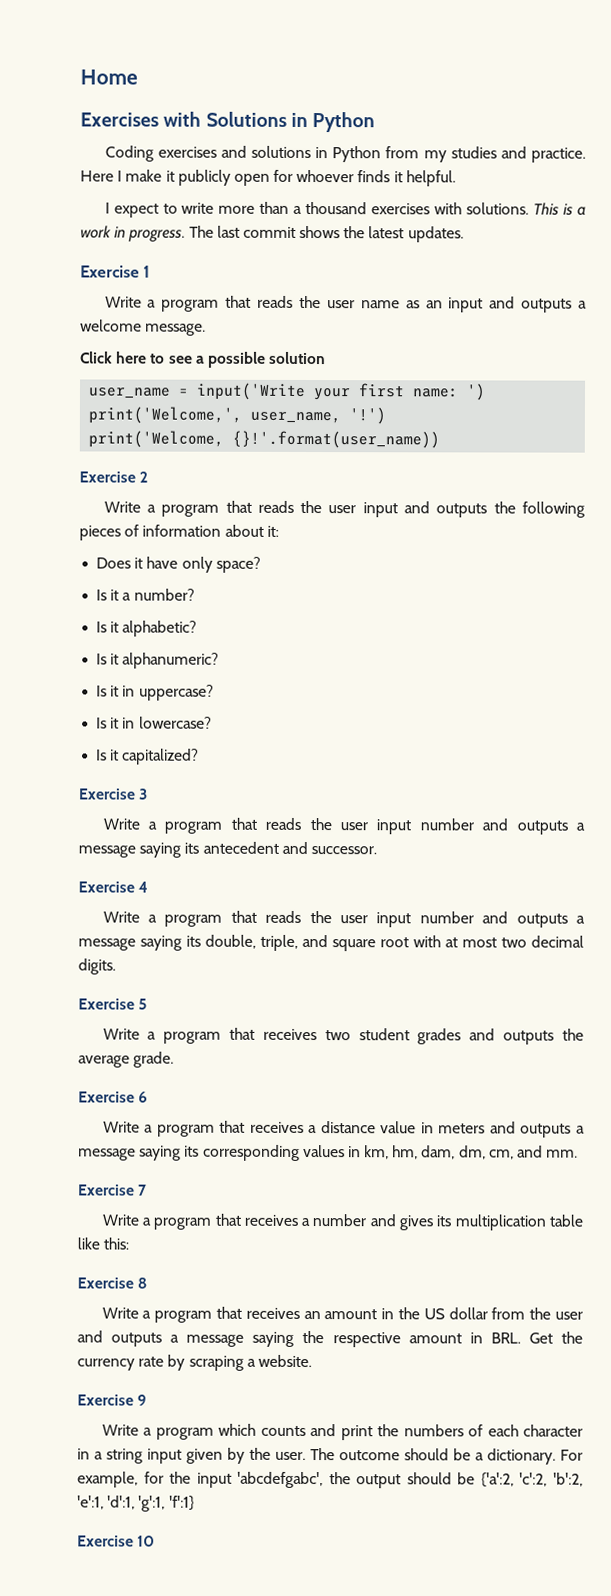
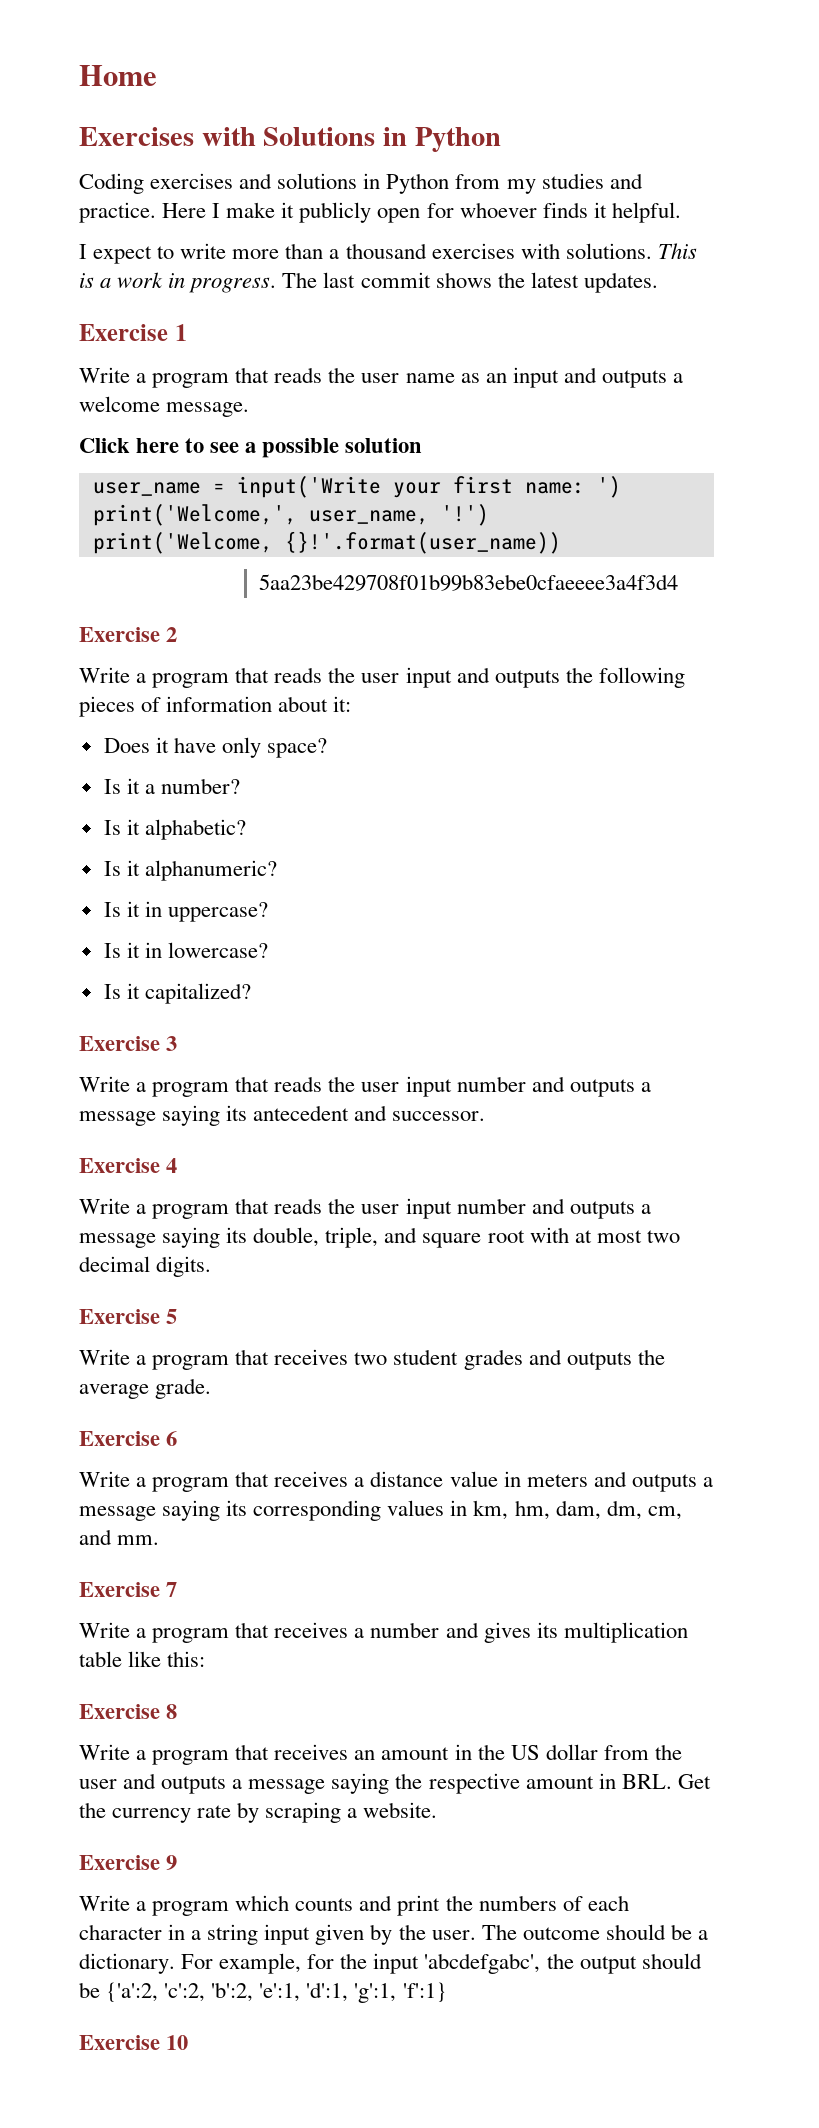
+ 5aa23be429708f01b99b83ebe0cfaeeee3a4f3d4

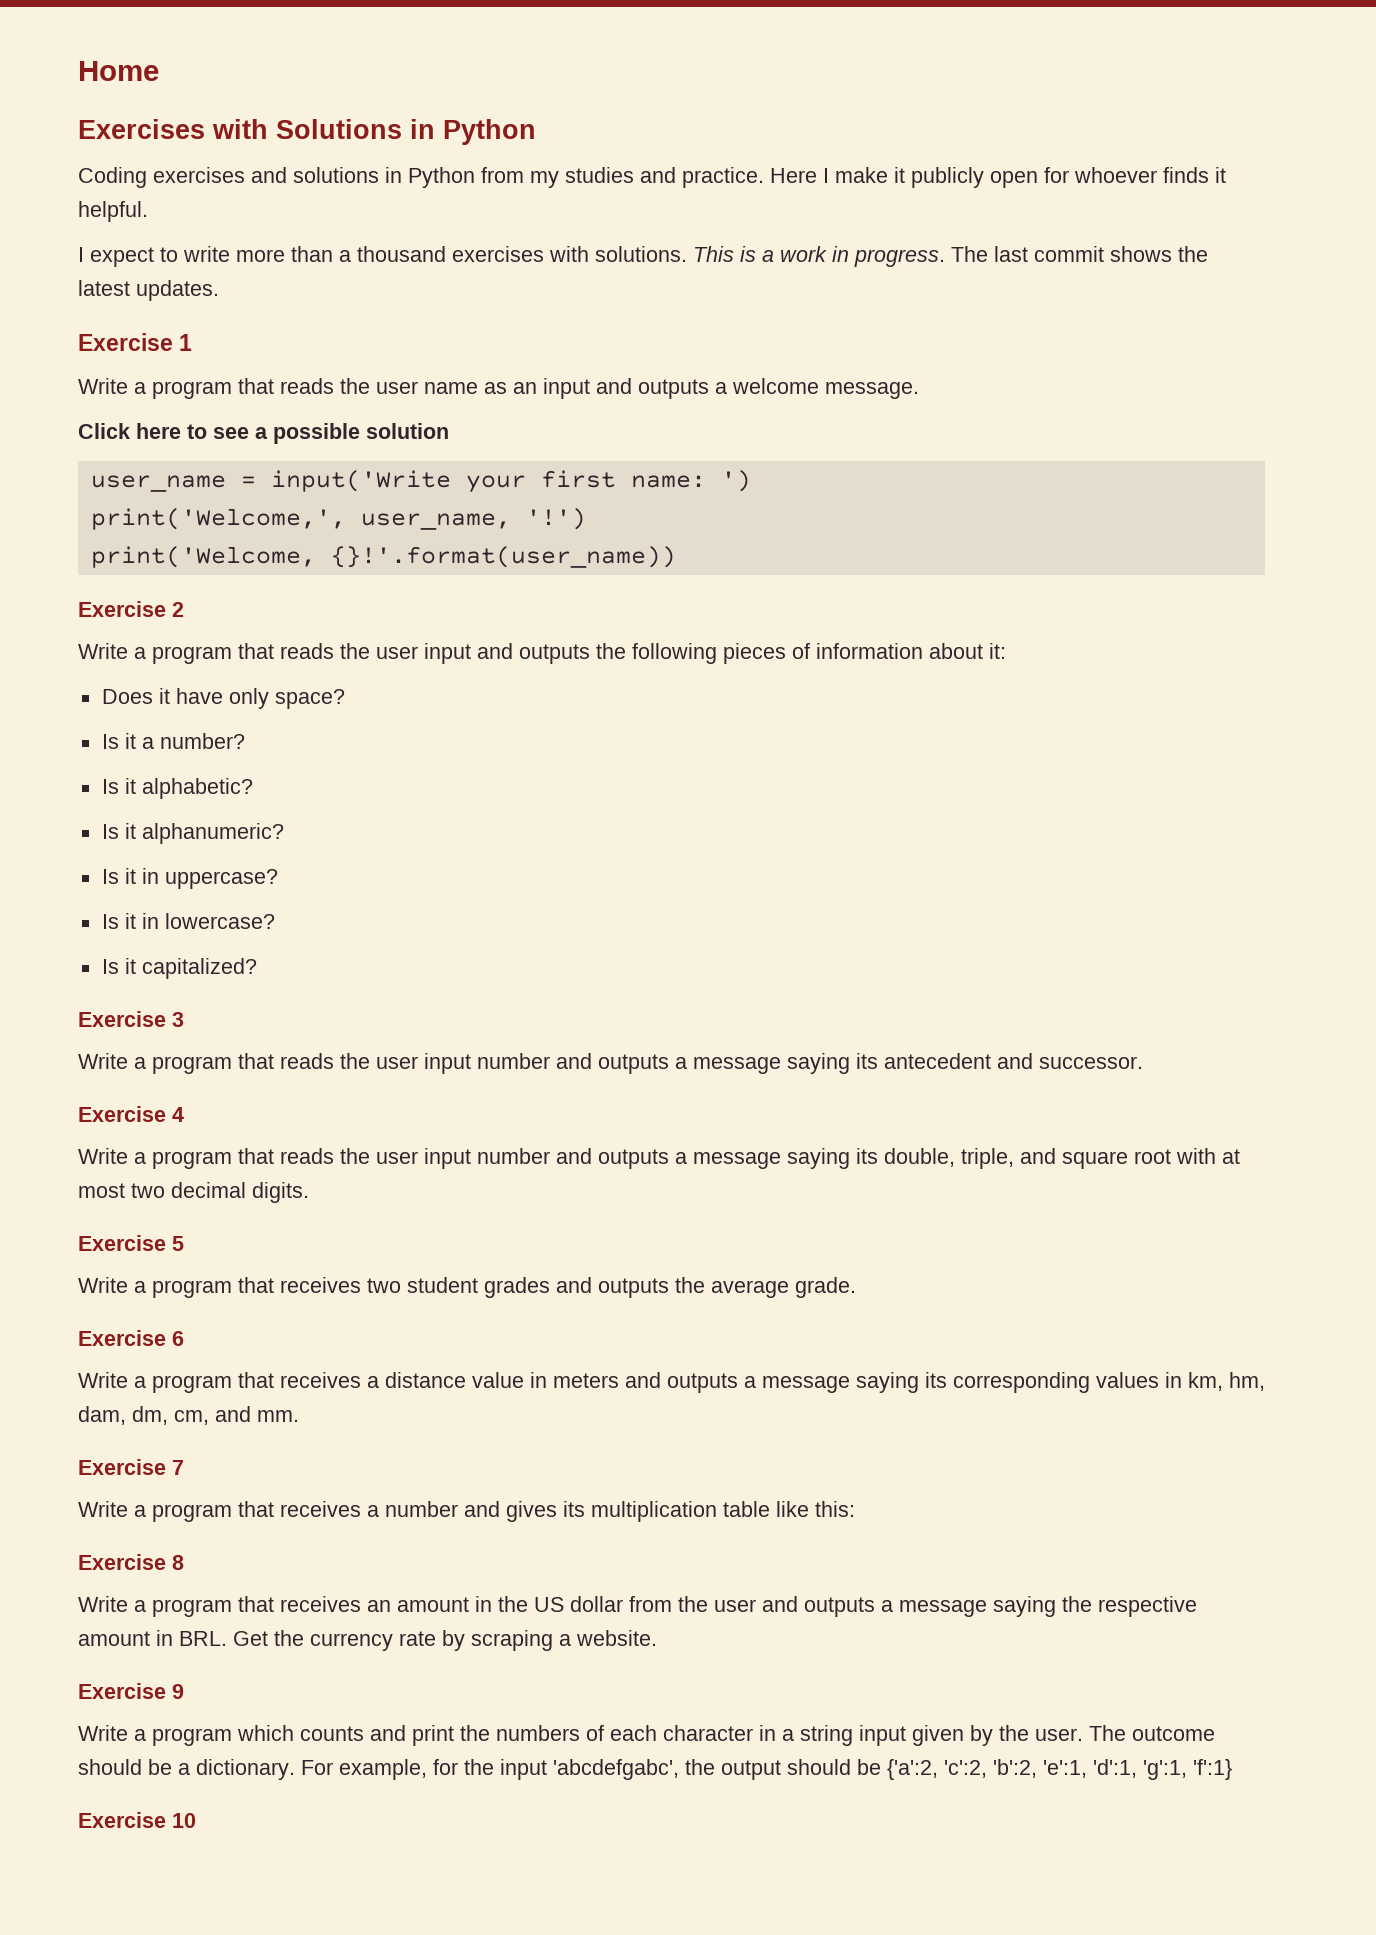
- 5aa23be429708f01b99b83ebe0cfaeeee3a4f3d4

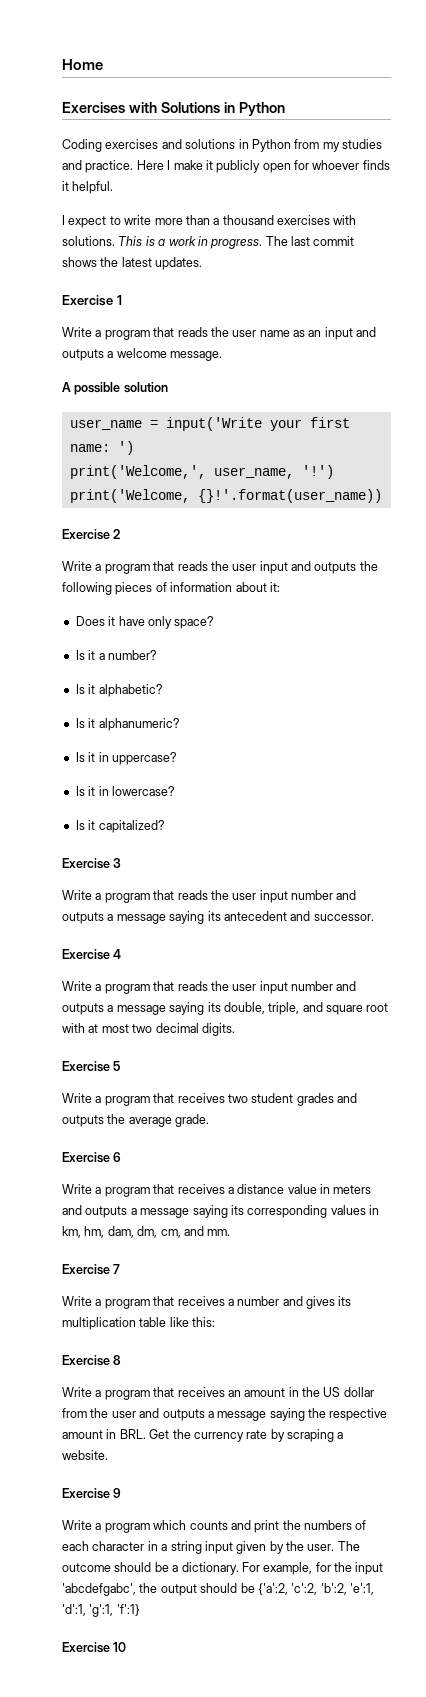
- Click here to see a possible solution
+ A possible solution

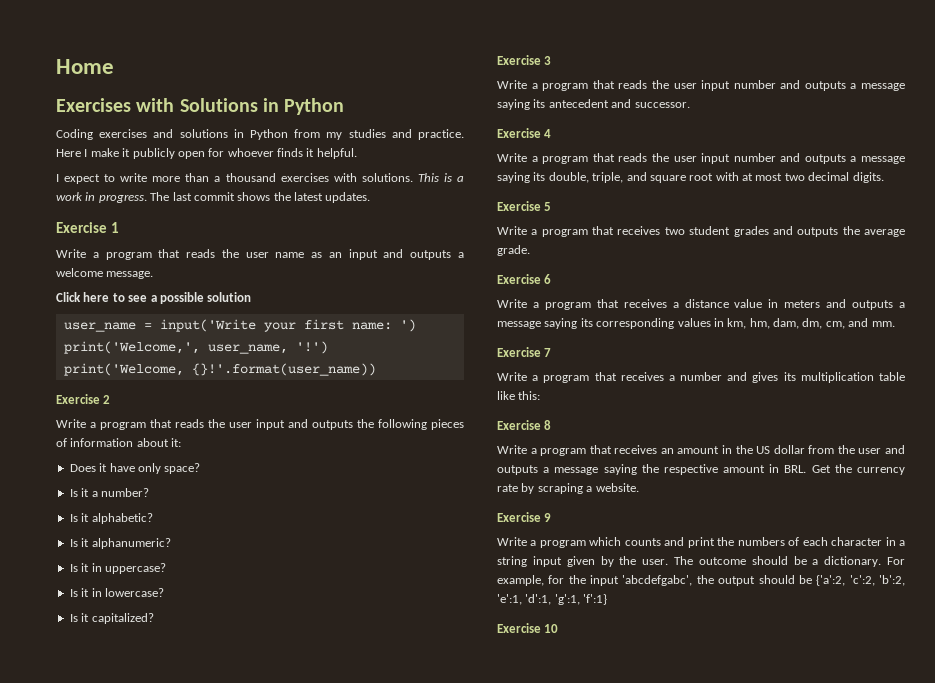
- A possible solution
+ Click here to see a possible solution

